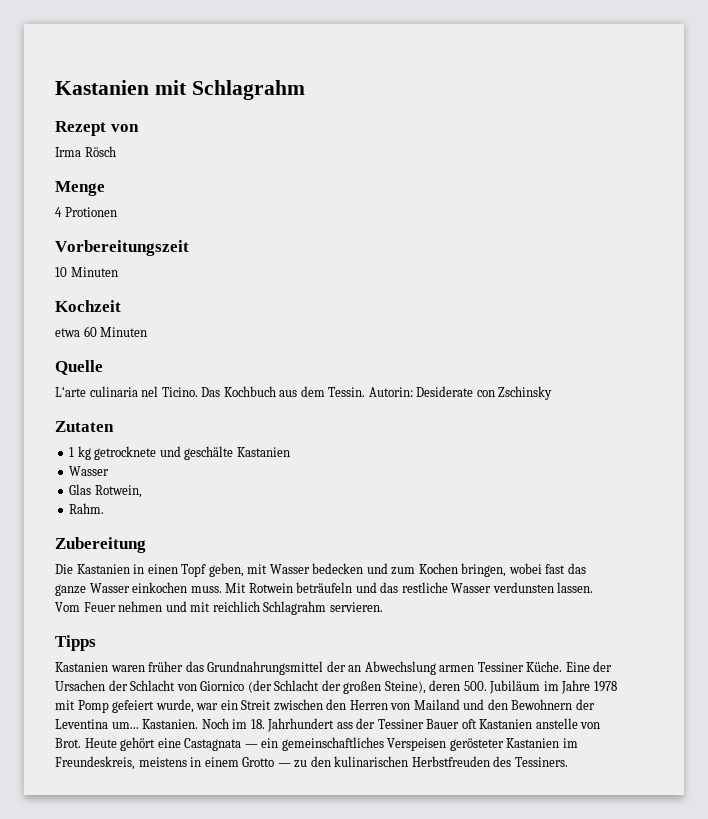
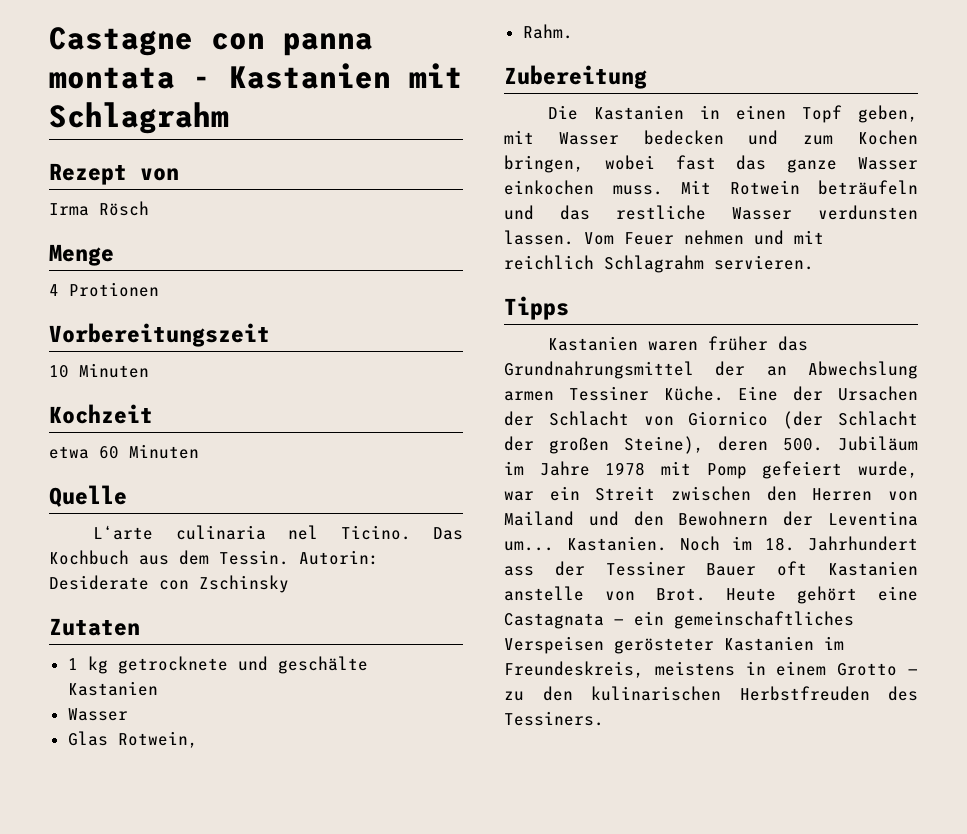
- Kastanien mit Schlagrahm
+ Castagne con panna montata - Kastanien mit Schlagrahm

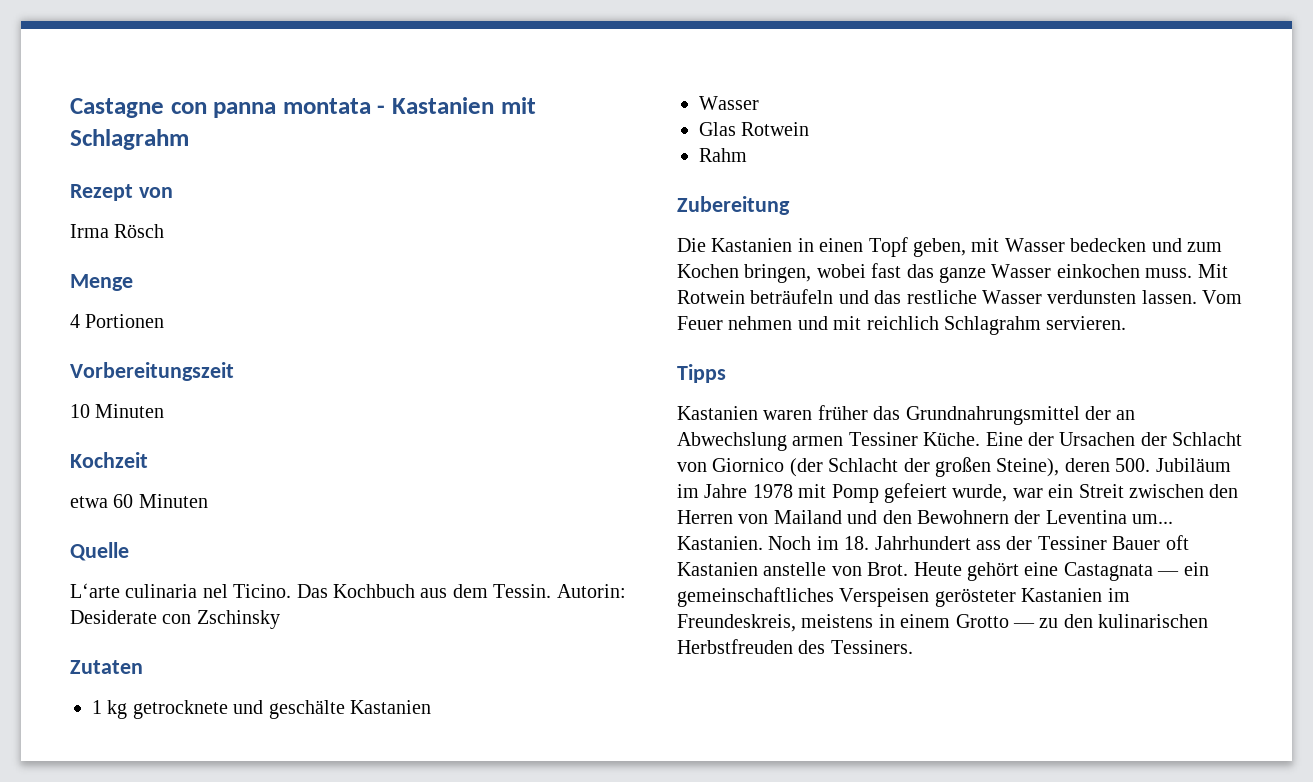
- 4 Protionen
+ 4 Portionen
- Glas Rotwein,
- Rahm.
+ Glas Rotwein
+ Rahm

